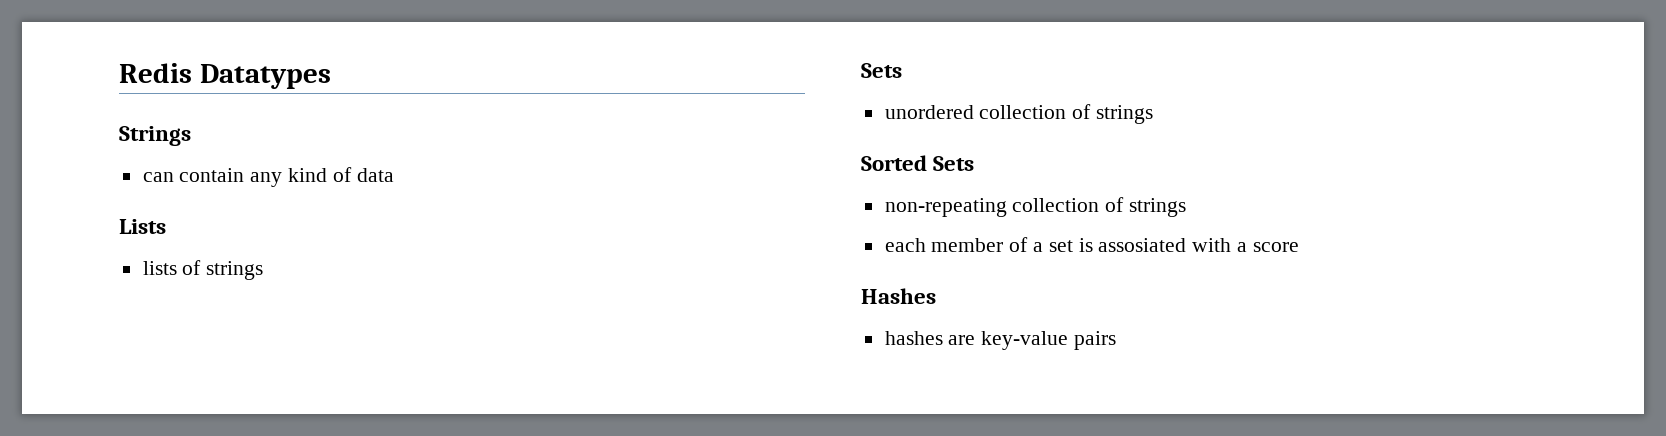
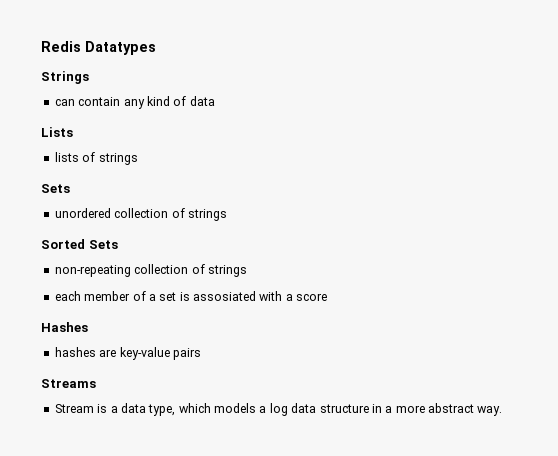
+ Streams
+ Stream is a data type, which models a log data structure in a more abstract way.

